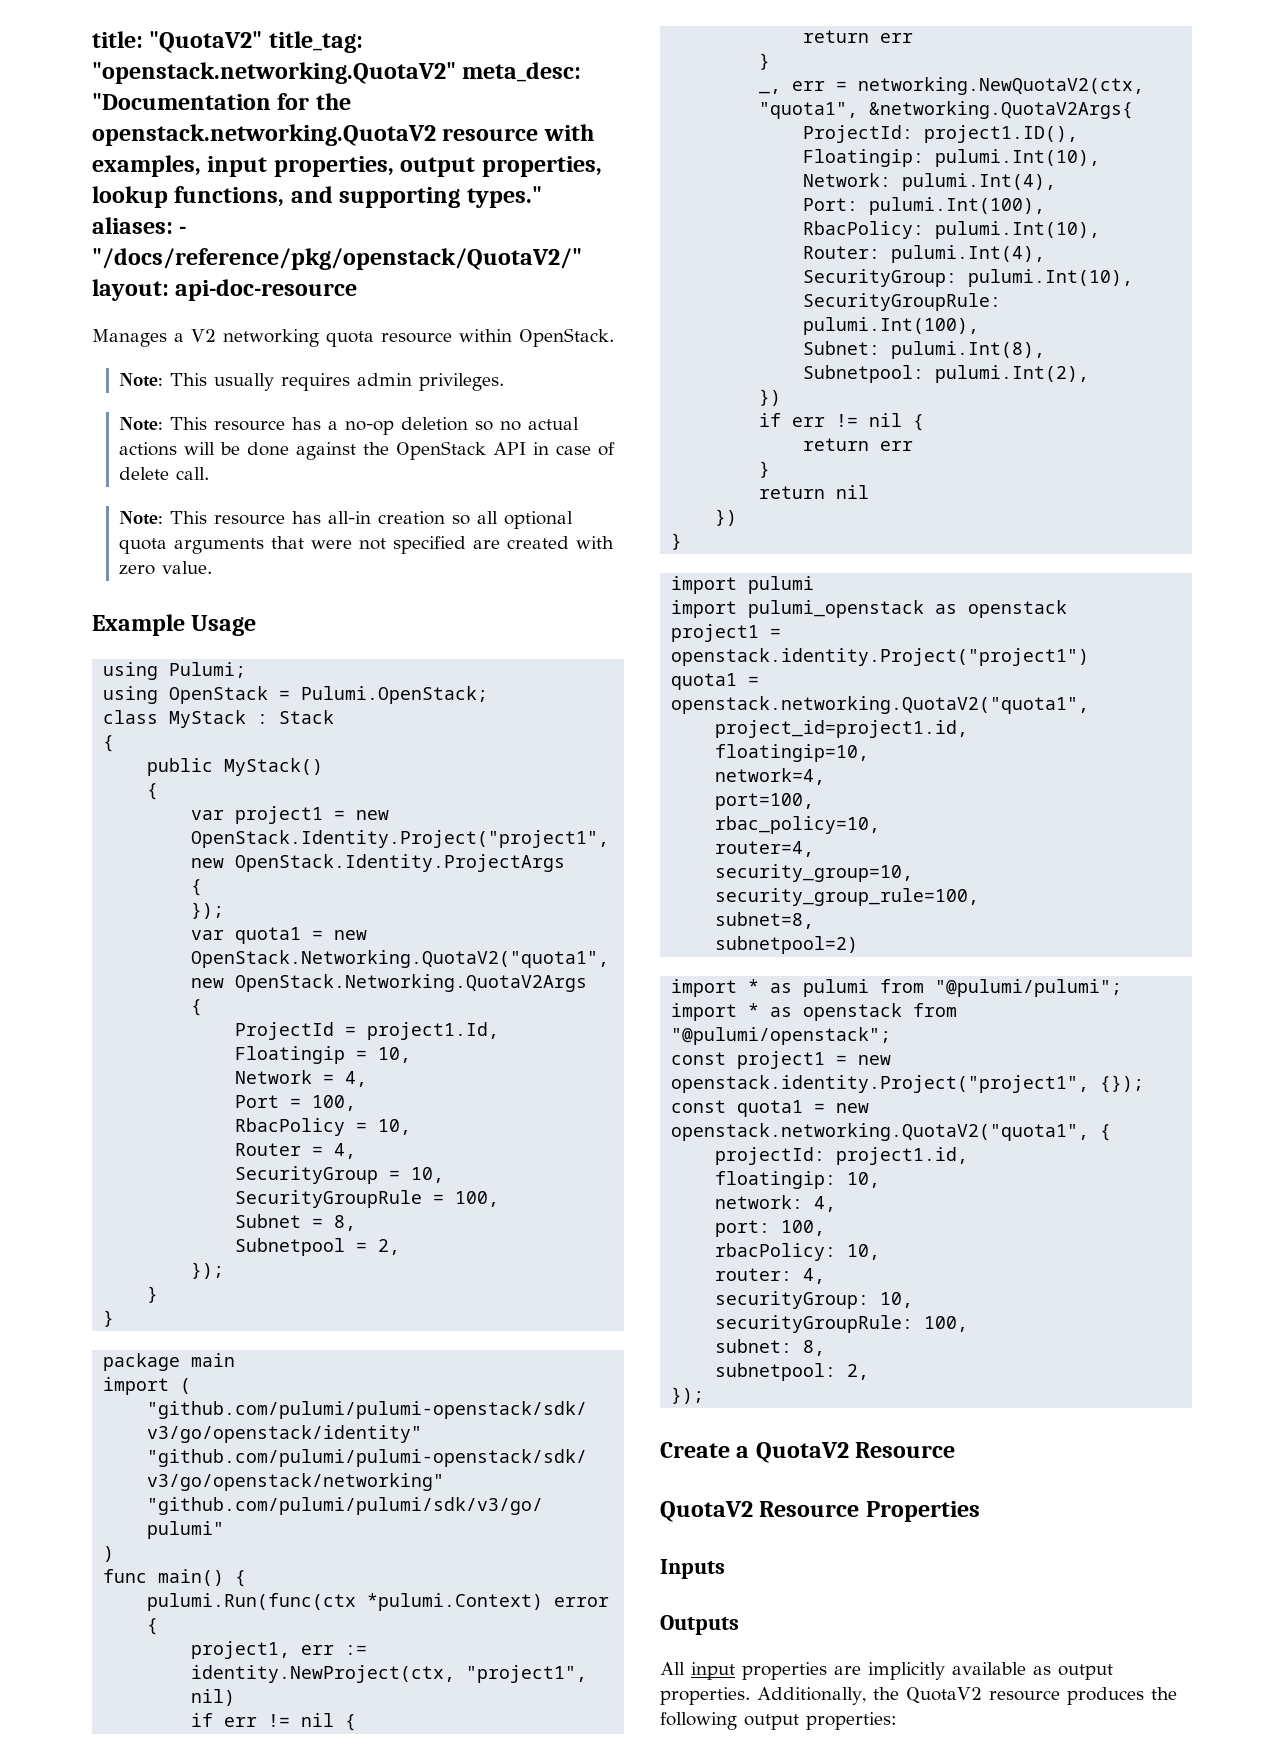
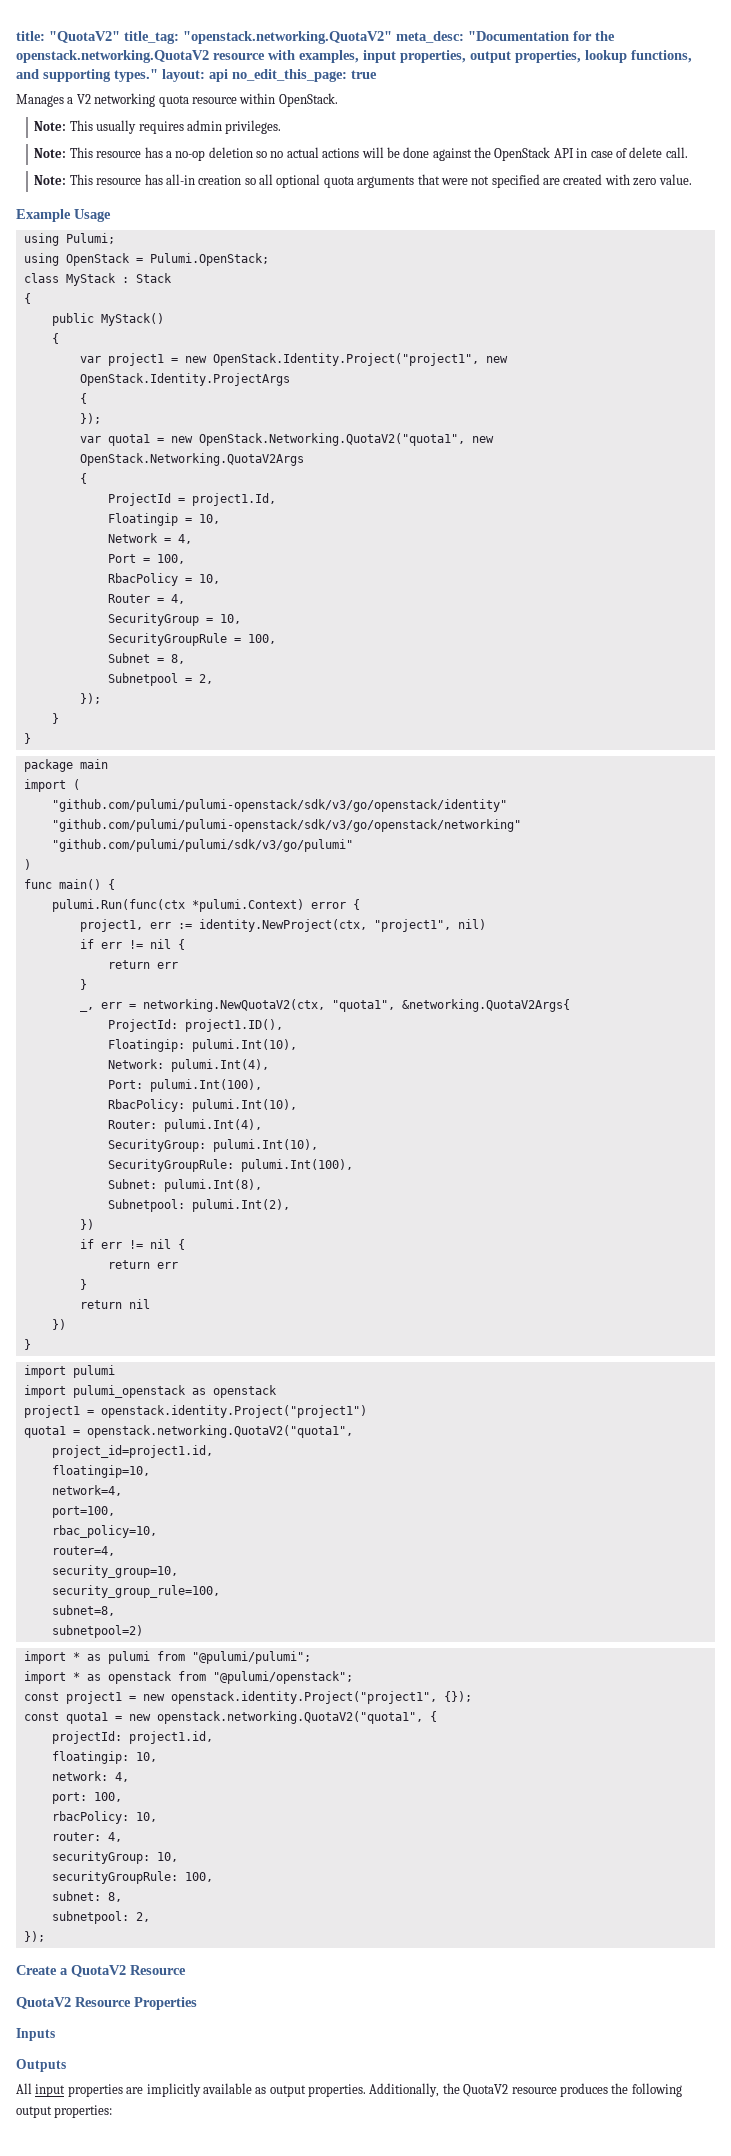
- title: "QuotaV2" title_tag: "openstack.networking.QuotaV2" meta_desc: "Documentation for the openstack.networking.QuotaV2 resource with examples, input properties, output properties, lookup functions, and supporting types." aliases: - "/docs/reference/pkg/openstack/QuotaV2/" layout: api-doc-resource
+ title: "QuotaV2" title_tag: "openstack.networking.QuotaV2" meta_desc: "Documentation for the openstack.networking.QuotaV2 resource with examples, input properties, output properties, lookup functions, and supporting types." layout: api no_edit_this_page: true

